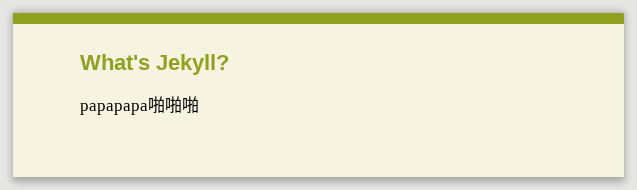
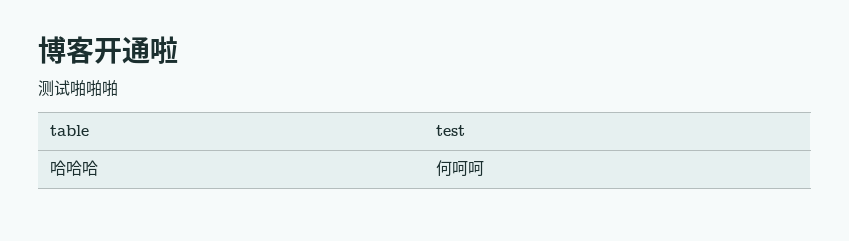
- What's Jekyll?
- papapapa啪啪啪
+ 博客开通啦
+ 测试啪啪啪
+ table | test
+ 哈哈哈 | 何呵呵

